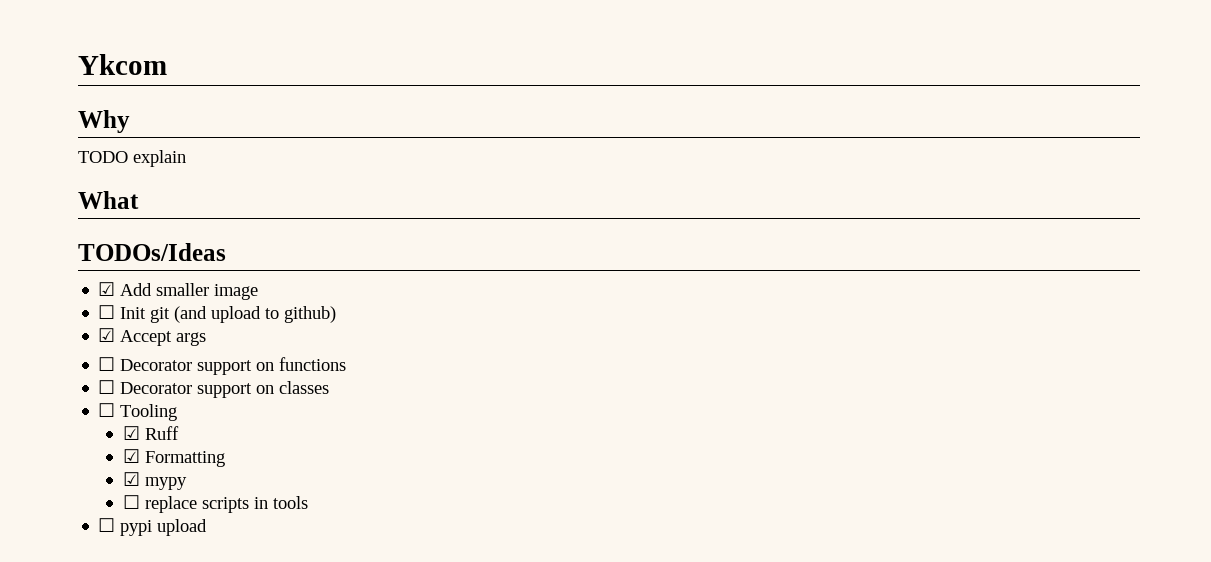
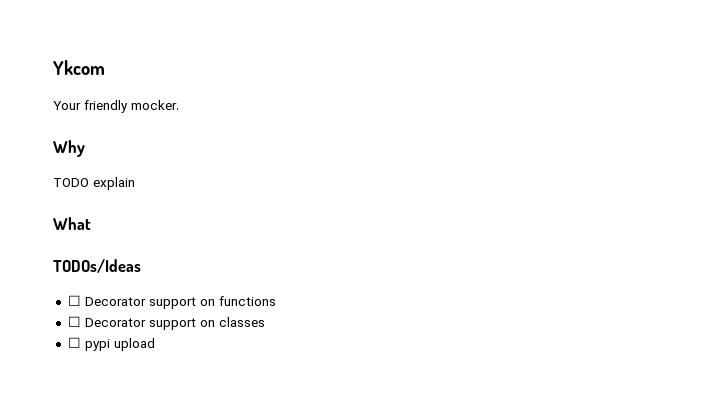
+ Your friendly mocker.
- ☑ Add smaller image
- ☐ Init git (and upload to github)
- ☑ Accept args
- ☐ Tooling
- ☑ Ruff
- ☑ Formatting
- ☑ mypy
- ☐ replace scripts in tools

